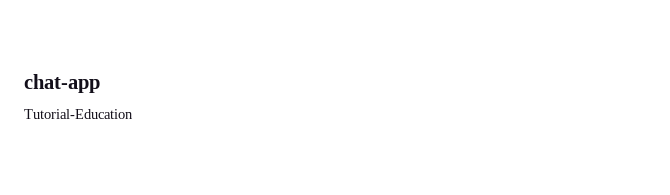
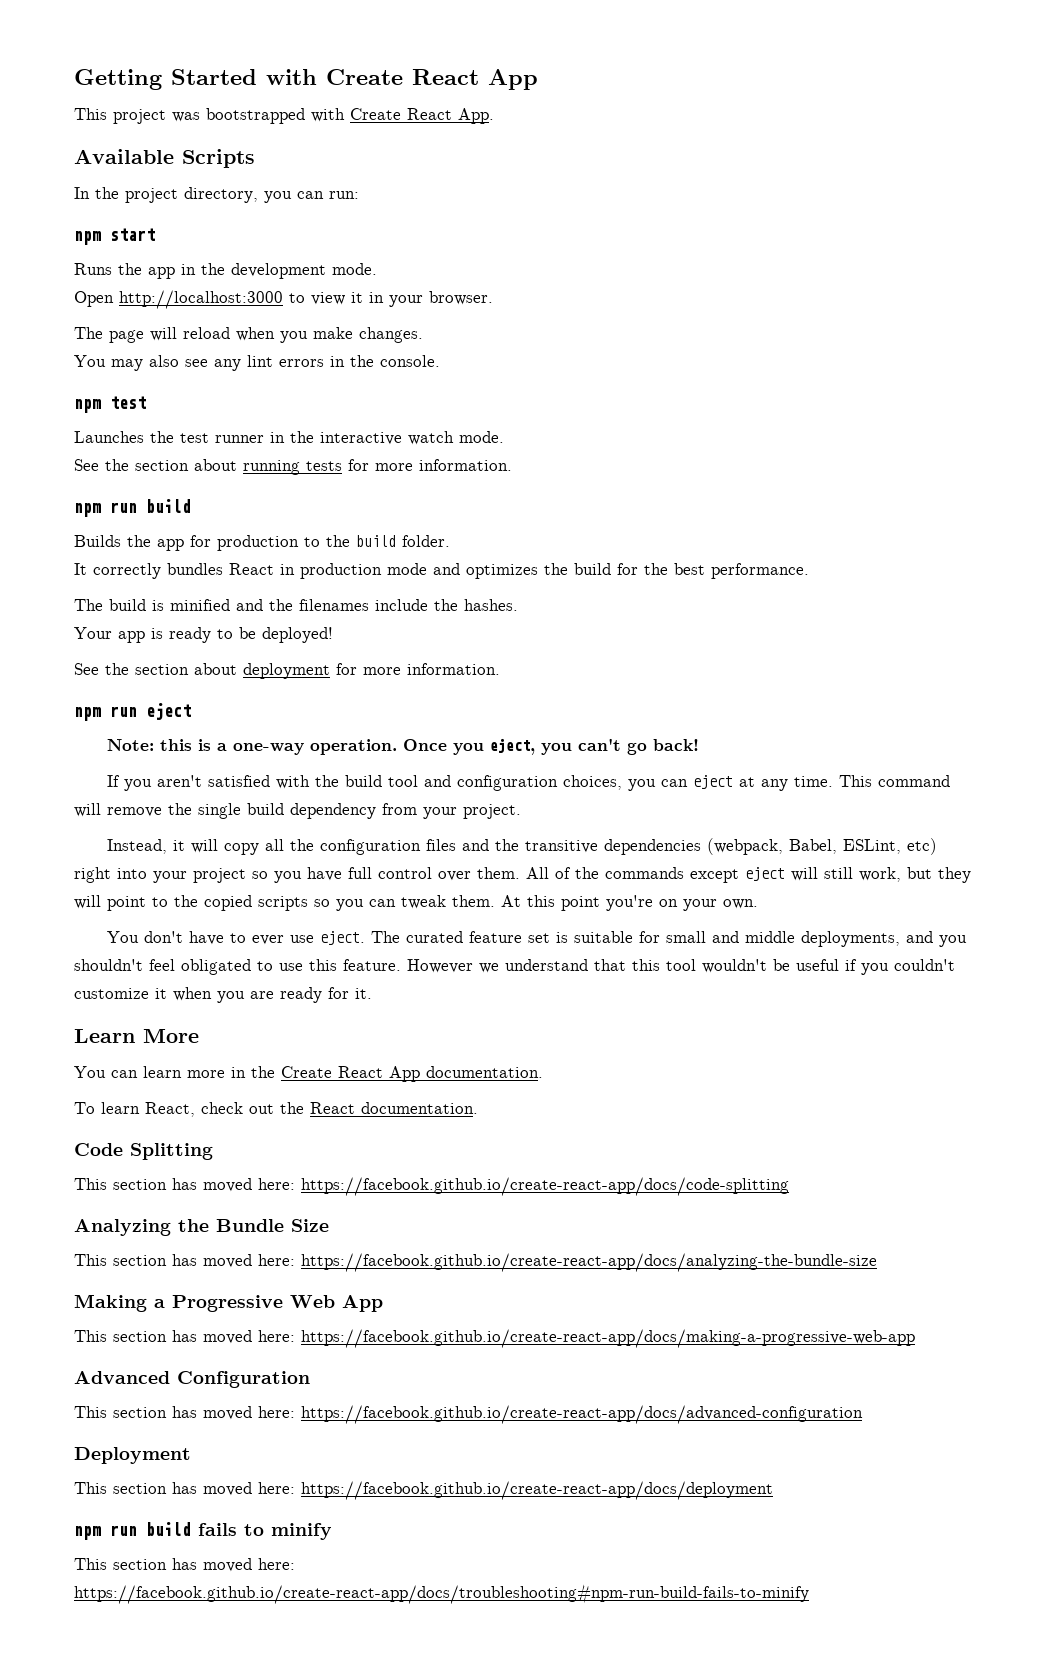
- chat-app
- Tutorial-Education
+ Getting Started with Create React App
+ This project was bootstrapped with Create React App.
+ Available Scripts
+ In the project directory, you can run:
+ npm start
+ Runs the app in the development mode.
+ Open http://localhost:3000 to view it in your browser.
+ The page will reload when you make changes.
+ You may also see any lint errors in the console.
+ npm test
+ Launches the test runner in the interactive watch mode.
+ See the section about running tests for more information.
+ npm run build
+ Builds the app for production to the build folder.
+ It correctly bundles React in production mode and optimizes the build for the best performance.
+ The build is minified and the filenames include the hashes.
+ Your app is ready to be deployed!
+ See the section about deployment for more information.
+ npm run eject
+ Note: this is a one-way operation. Once you eject, you can't go back!
+ If you aren't satisfied with the build tool and configuration choices, you can eject at any time. This command will remove the single build dependency from your project.
+ Instead, it will copy all the configuration files and the transitive dependencies (webpack, Babel, ESLint, etc) right into your project so you have full control over them. All of the commands except eject will still work, but they will point to the copied scripts so you can tweak them. At this point you're on your own.
+ You don't have to ever use eject. The curated feature set is suitable for small and middle deployments, and you shouldn't feel obligated to use this feature. However we understand that this tool wouldn't be useful if you couldn't customize it when you are ready for it.
+ Learn More
+ You can learn more in the Create React App documentation.
+ To learn React, check out the React documentation.
+ Code Splitting
+ This section has moved here: https://facebook.github.io/create-react-app/docs/code-splitting
+ Analyzing the Bundle Size
+ This section has moved here: https://facebook.github.io/create-react-app/docs/analyzing-the-bundle-size
+ Making a Progressive Web App
+ This section has moved here: https://facebook.github.io/create-react-app/docs/making-a-progressive-web-app
+ Advanced Configuration
+ This section has moved here: https://facebook.github.io/create-react-app/docs/advanced-configuration
+ Deployment
+ This section has moved here: https://facebook.github.io/create-react-app/docs/deployment
+ npm run build fails to minify
+ This section has moved here: https://facebook.github.io/create-react-app/docs/troubleshooting#npm-run-build-fails-to-minify

